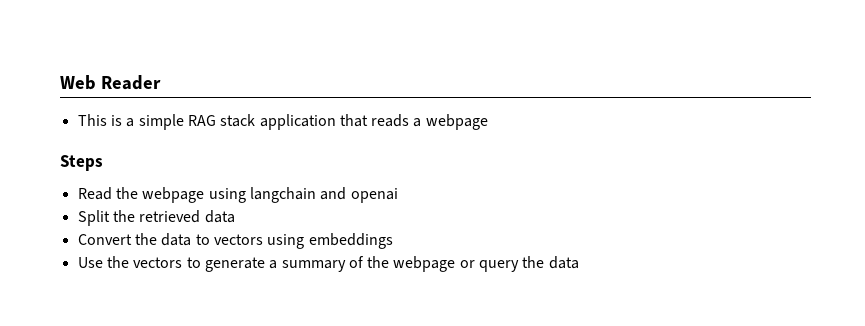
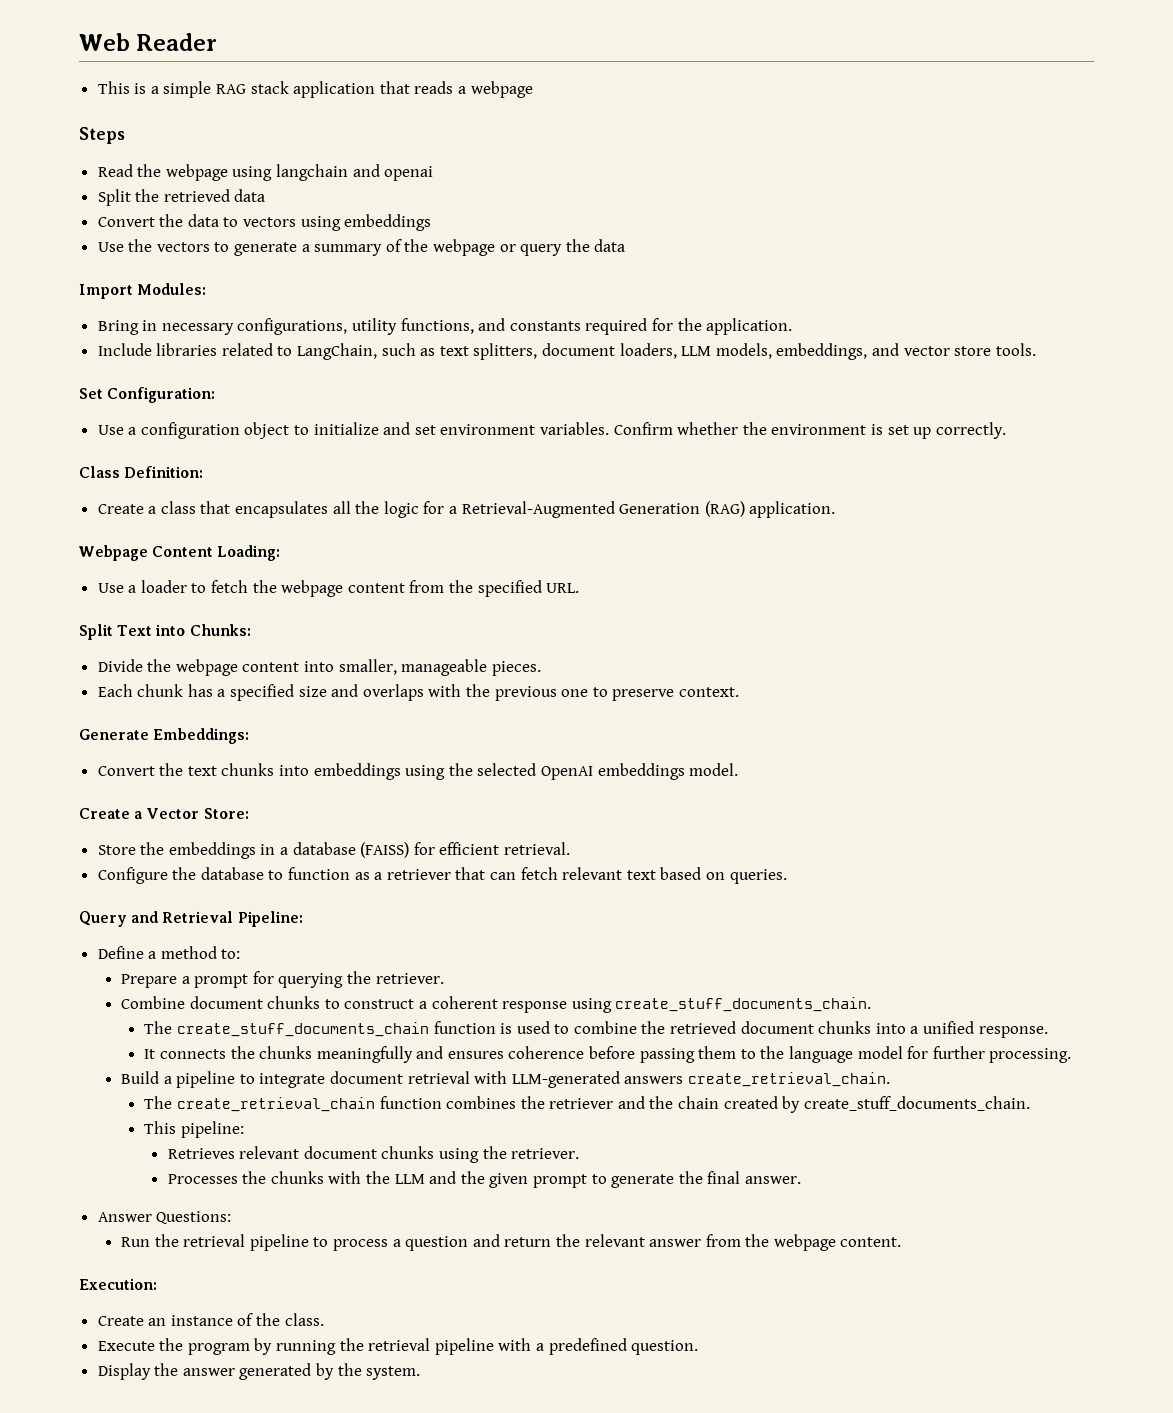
+ Import Modules:
+ Bring in necessary configurations, utility functions, and constants required for the application.
+ Include libraries related to LangChain, such as text splitters, document loaders, LLM models, embeddings, and vector store tools.
+ Set Configuration:
+ Use a configuration object to initialize and set environment variables. Confirm whether the environment is set up correctly.
+ Class Definition:
+ Create a class that encapsulates all the logic for a Retrieval-Augmented Generation (RAG) application.
+ Webpage Content Loading:
+ Use a loader to fetch the webpage content from the specified URL.
+ Split Text into Chunks:
+ Divide the webpage content into smaller, manageable pieces.
+ Each chunk has a specified size and overlaps with the previous one to preserve context.
+ Generate Embeddings:
+ Convert the text chunks into embeddings using the selected OpenAI embeddings model.
+ Create a Vector Store:
+ Store the embeddings in a database (FAISS) for efficient retrieval.
+ Configure the database to function as a retriever that can fetch relevant text based on queries.
+ Query and Retrieval Pipeline:
+ Define a method to:
+ Prepare a prompt for querying the retriever.
+ Combine document chunks to construct a coherent response using create_stuff_documents_chain.
+ The create_stuff_documents_chain function is used to combine the retrieved document chunks into a unified response.
+ It connects the chunks meaningfully and ensures coherence before passing them to the language model for further processing.
+ Build a pipeline to integrate document retrieval with LLM-generated answers create_retrieval_chain.
+ The create_retrieval_chain function combines the retriever and the chain created by create_stuff_documents_chain.
+ This pipeline:
+ Retrieves relevant document chunks using the retriever.
+ Processes the chunks with the LLM and the given prompt to generate the final answer.
+ Answer Questions:
+ Run the retrieval pipeline to process a question and return the relevant answer from the webpage content.
+ Execution:
+ Create an instance of the class.
+ Execute the program by running the retrieval pipeline with a predefined question.
+ Display the answer generated by the system.

